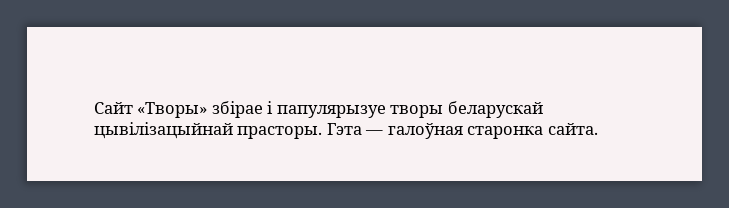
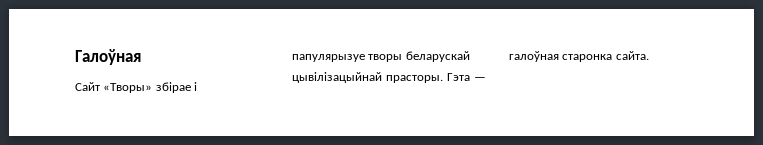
+ Галоўная

